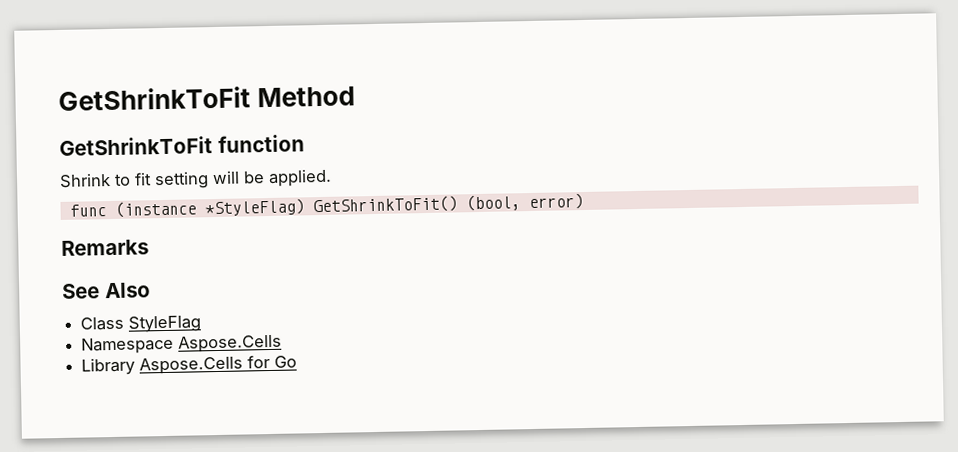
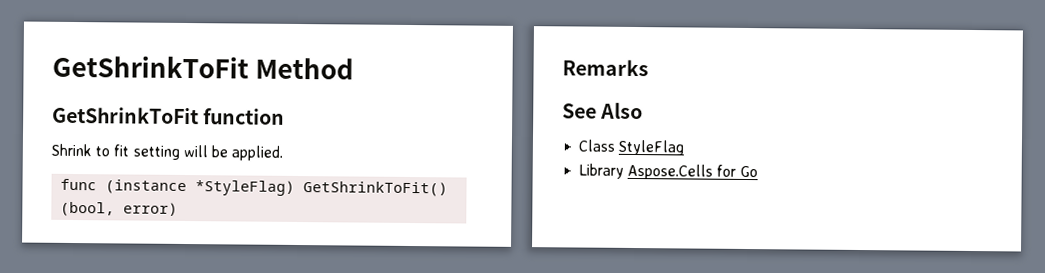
- Namespace Aspose.Cells

